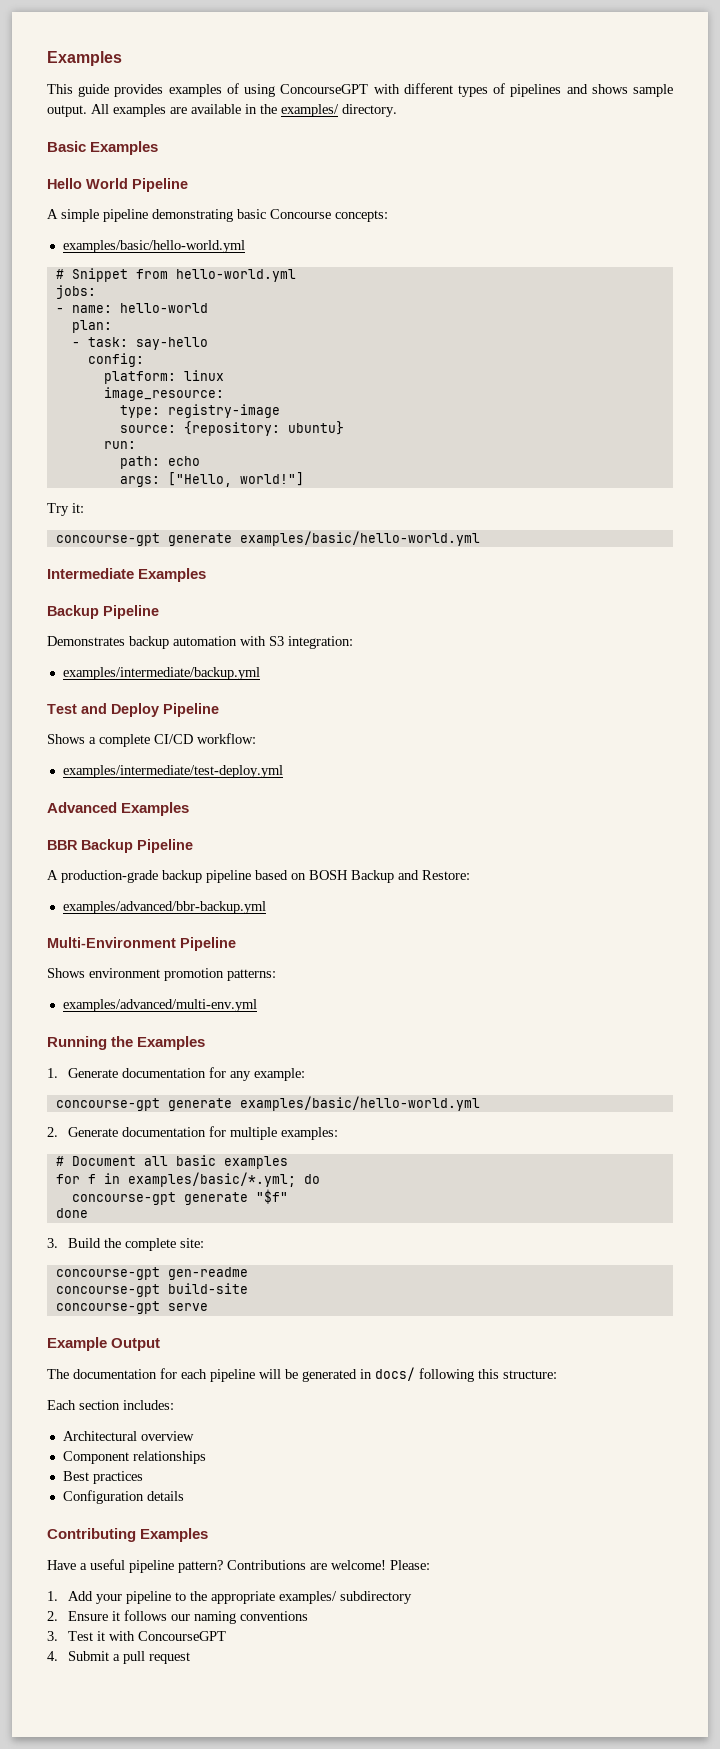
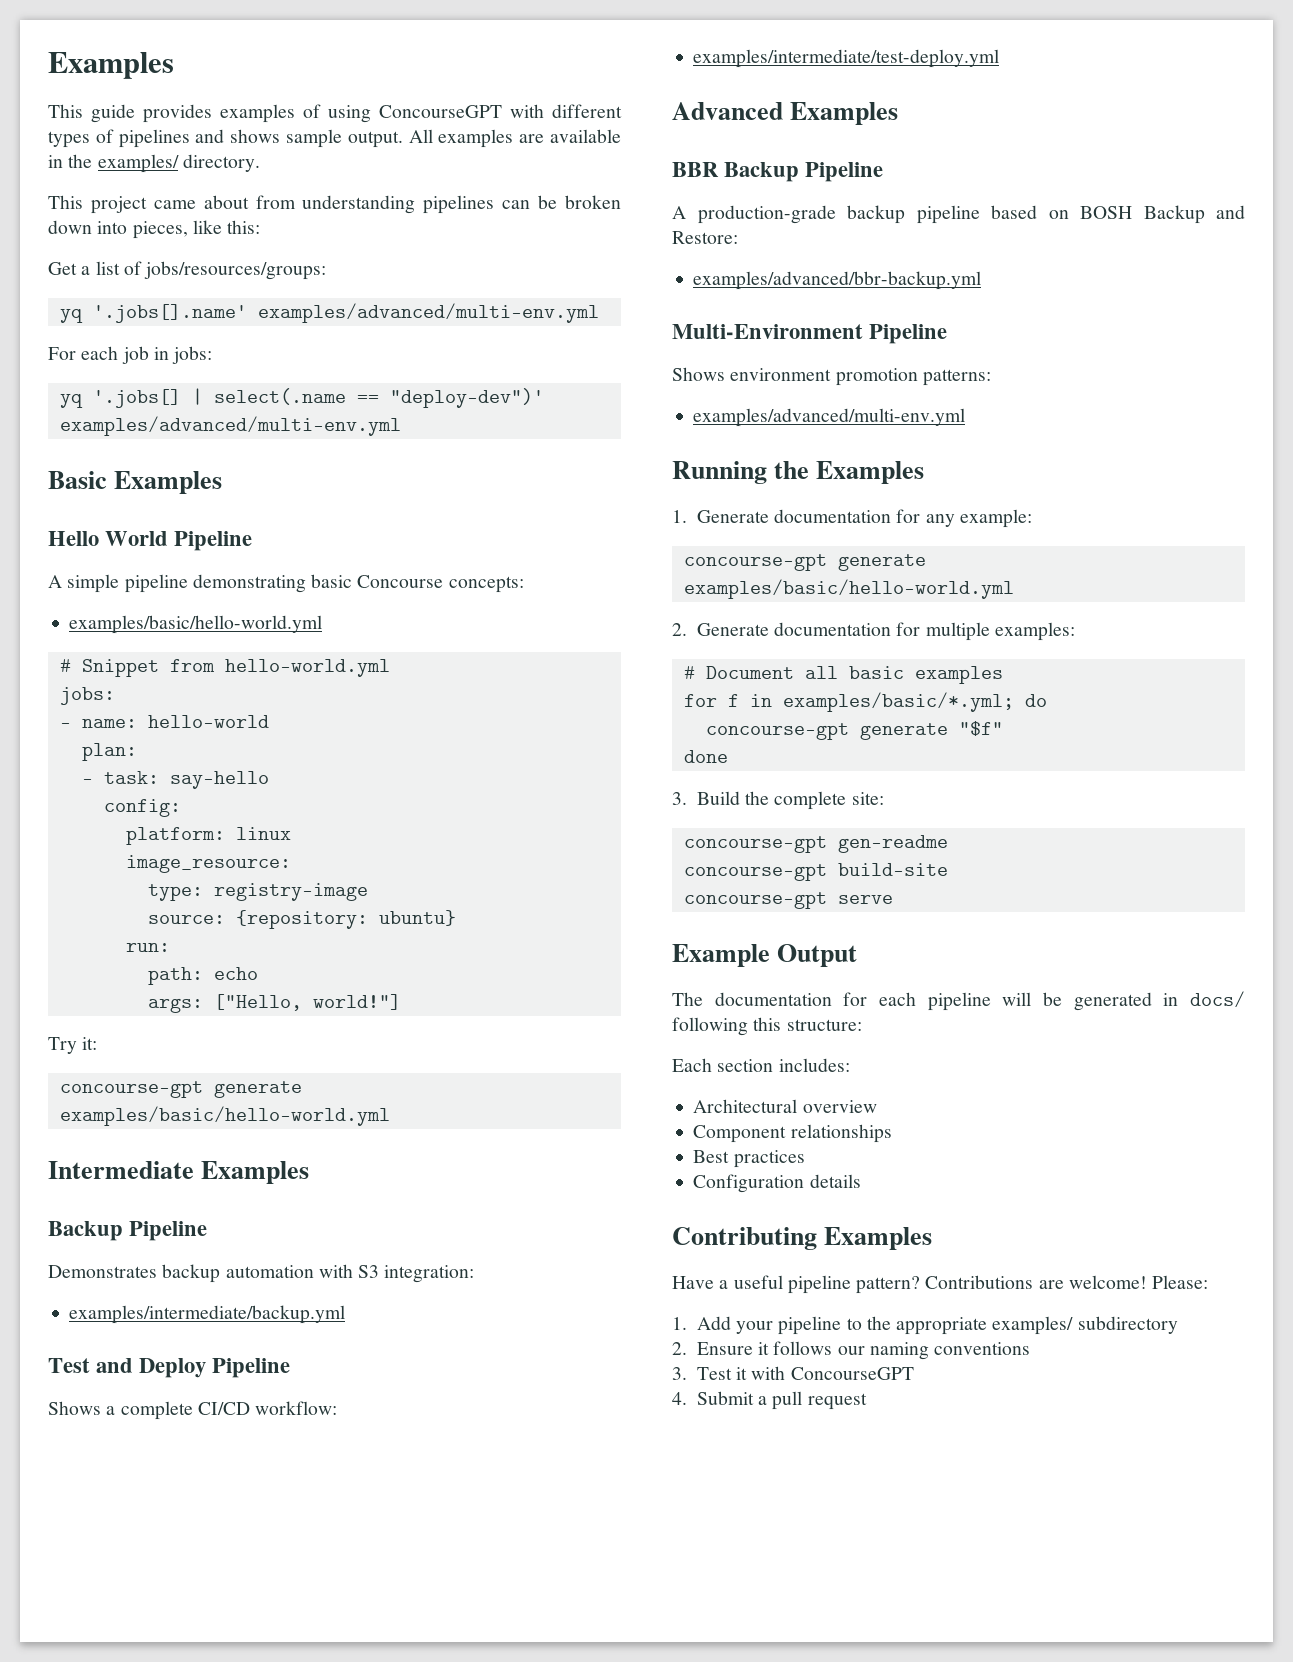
+ This project came about from understanding pipelines can be broken down into pieces, like this:
+ Get a list of jobs/resources/groups:
+ yq '.jobs[].name' examples/advanced/multi-env.yml
+ For each job in jobs:
+ yq '.jobs[] | select(.name == "deploy-dev")' examples/advanced/multi-env.yml

